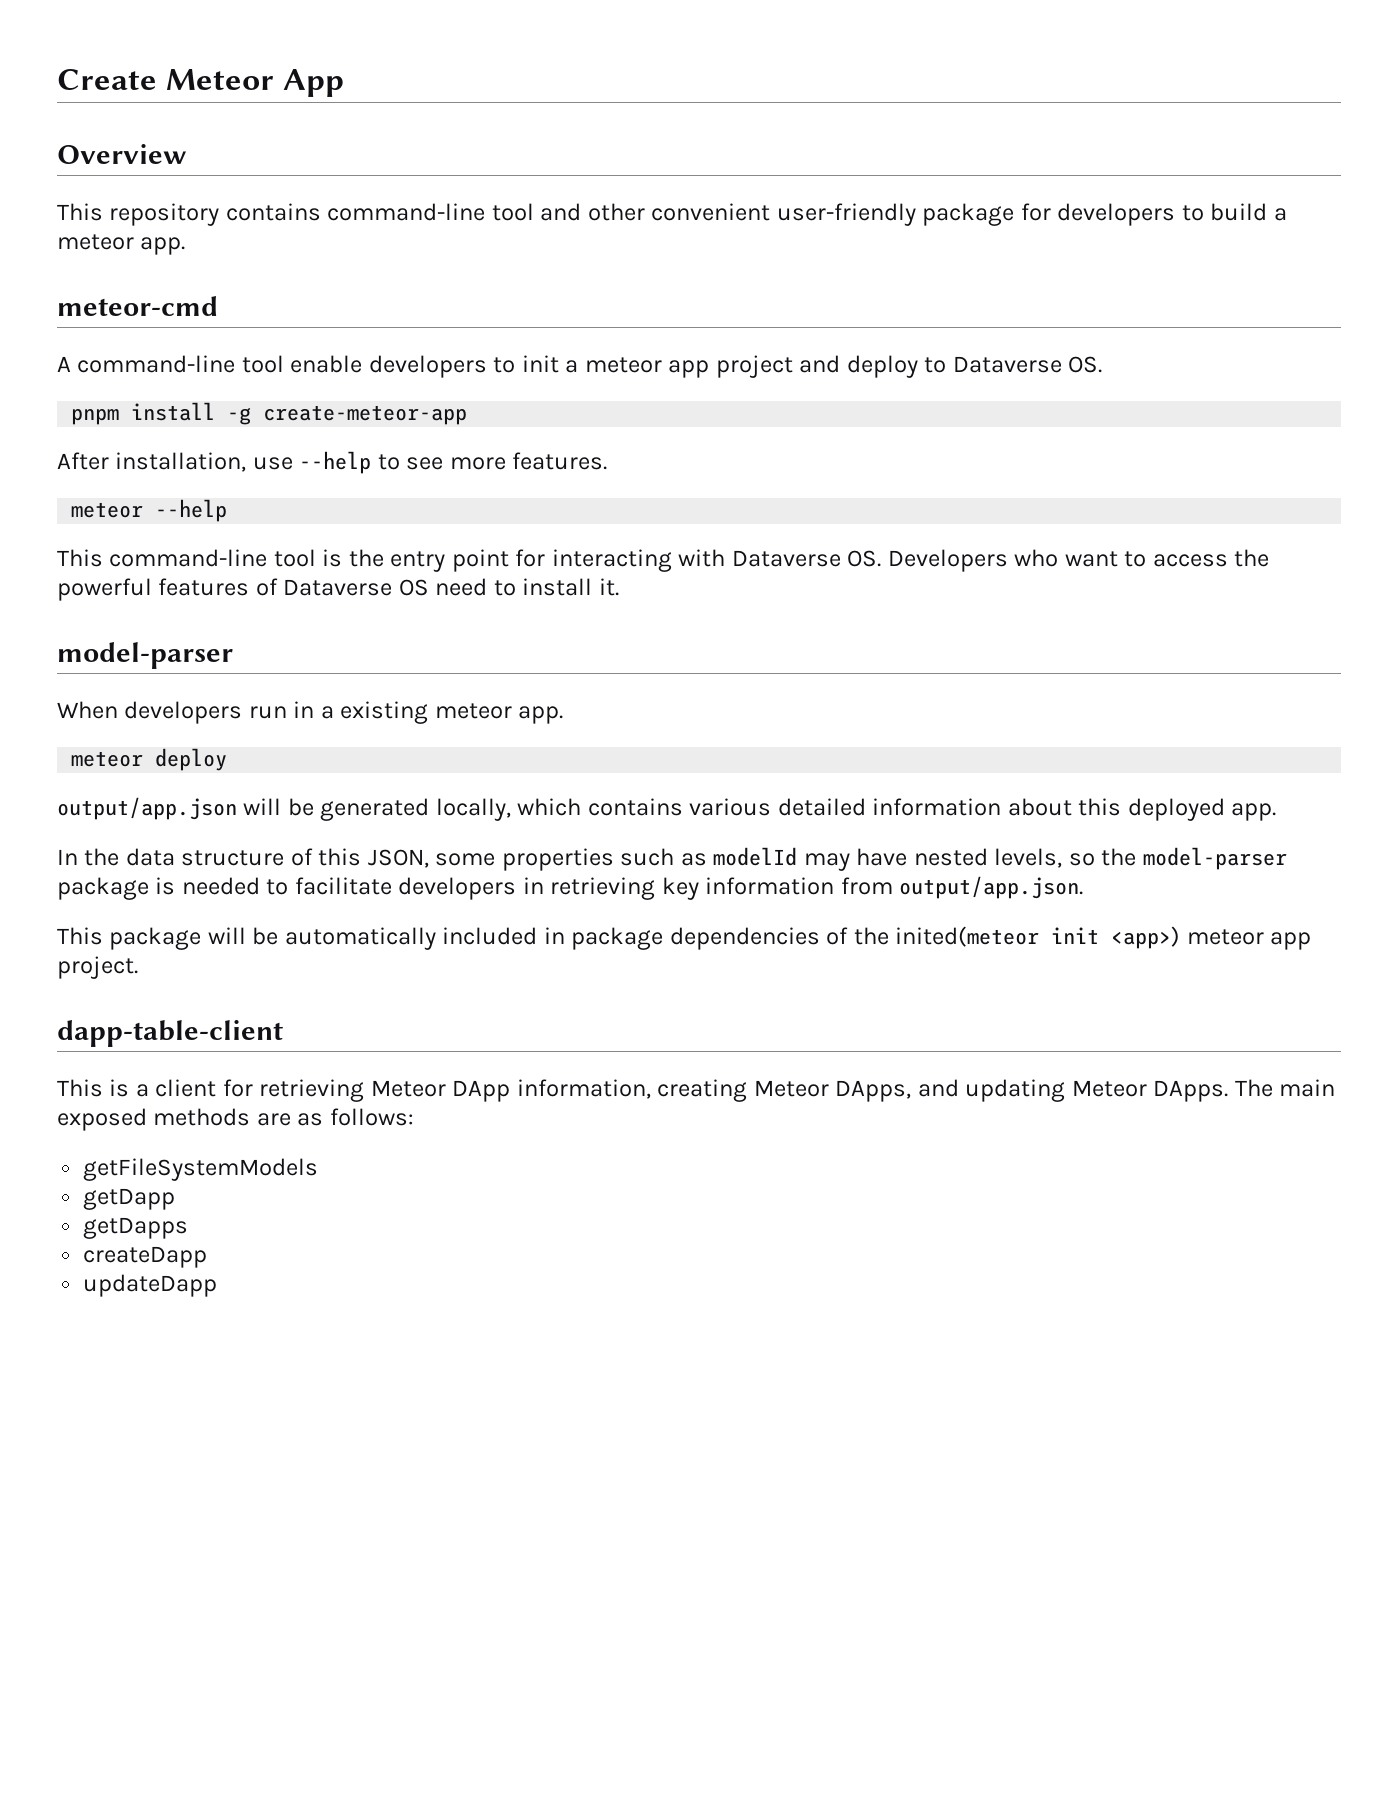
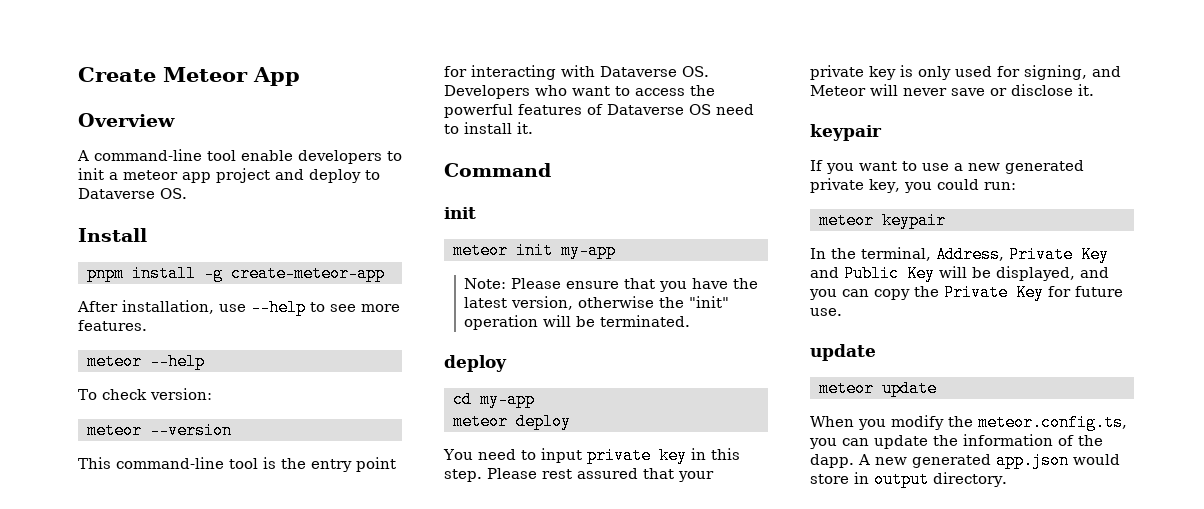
- This repository contains command-line tool and other convenient user-friendly package for developers to build a meteor app.
- meteor-cmd
+ Install
+ To check version:
+ meteor --version
  This command-line tool is the entry point for interacting with Dataverse OS. Developers who want to access the powerful features of Dataverse OS need to install it.
- model-parser
- When developers run in a existing meteor app.
+ Command
+ init
+ meteor init my-app
+ Note: Please ensure that you have the latest version, otherwise the "init" operation will be terminated.
+ deploy
+ cd my-app
  meteor deploy
- output/app.json will be generated locally, which contains various detailed information about this deployed app.
- In the data structure of this JSON, some properties such as modelId may have nested levels, so the model-parser package is needed to facilitate developers in retrieving key information from output/app.json.
- This package will be automatically included in package dependencies of the inited(meteor init <app>) meteor app project.
- dapp-table-client
- This is a client for retrieving Meteor DApp information, creating Meteor DApps, and updating Meteor DApps. The main exposed methods are as follows:
- getFileSystemModels
- getDapp
- getDapps
- createDapp
- updateDapp
+ You need to input private key in this step. Please rest assured that your private key is only used for signing, and Meteor will never save or disclose it.
+ keypair
+ If you want to use a new generated private key, you could run:
+ meteor keypair
+ In the terminal, Address, Private Key and Public Key will be displayed, and you can copy the Private Key for future use.
+ update
+ meteor update
+ When you modify the meteor.config.ts, you can update the information of the dapp. A new generated app.json would store in output directory.

